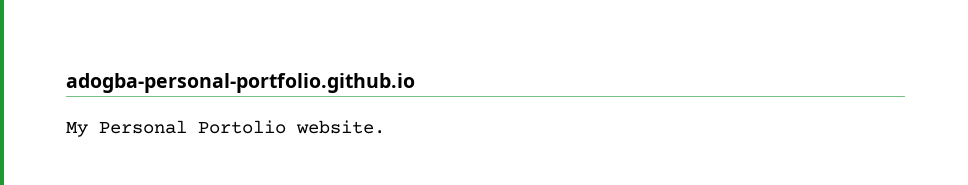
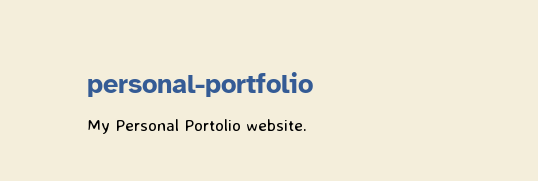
- adogba-personal-portfolio.github.io
+ personal-portfolio

